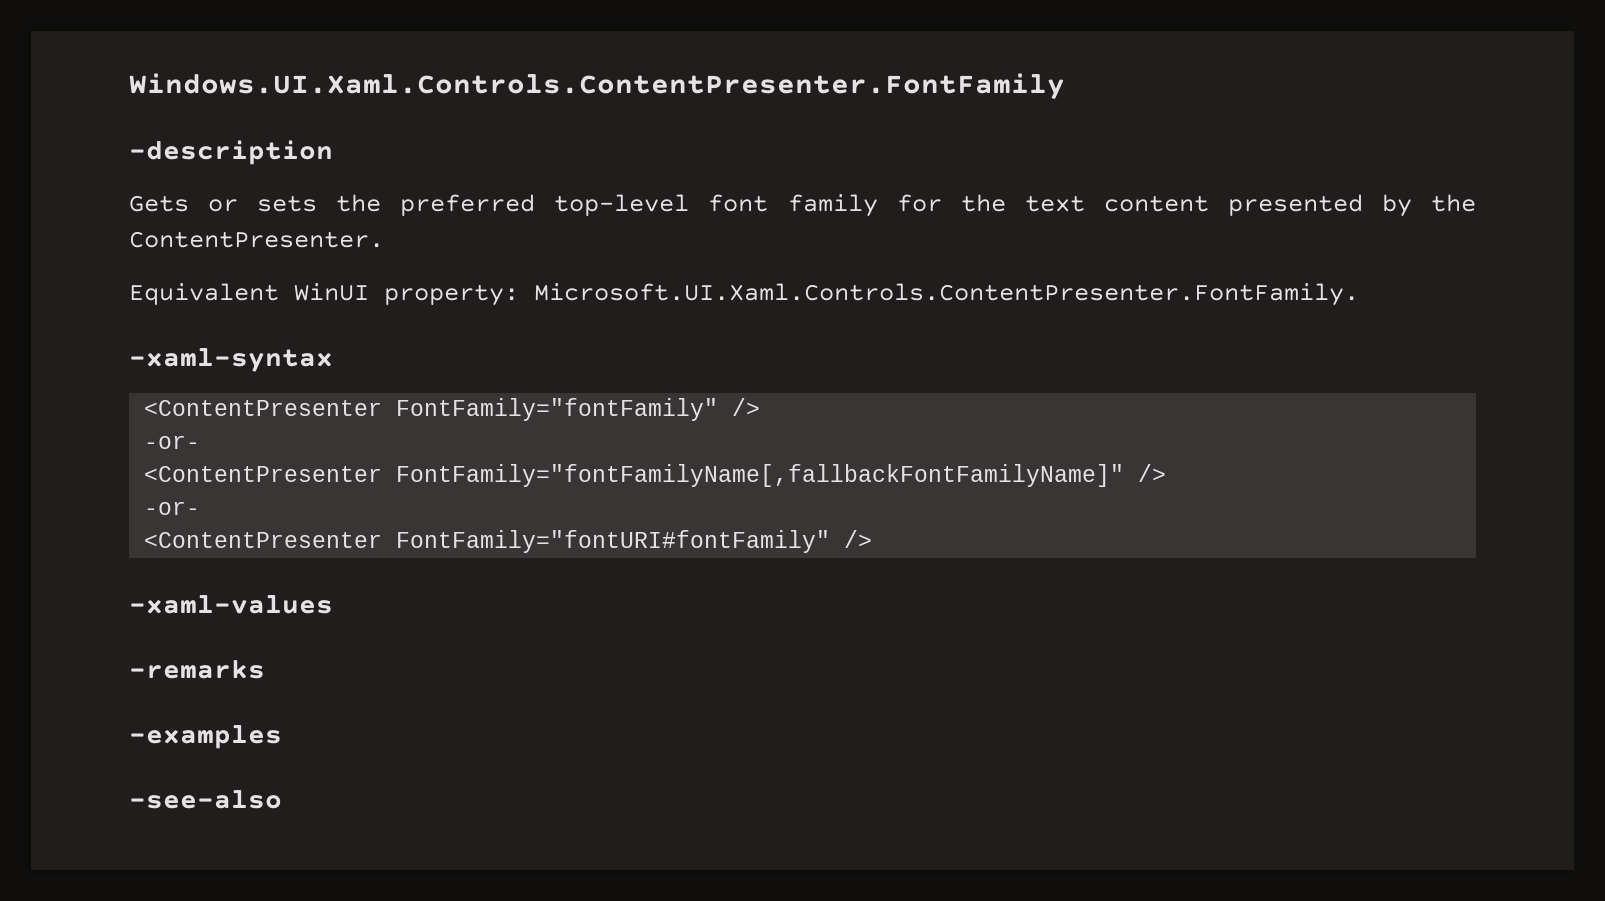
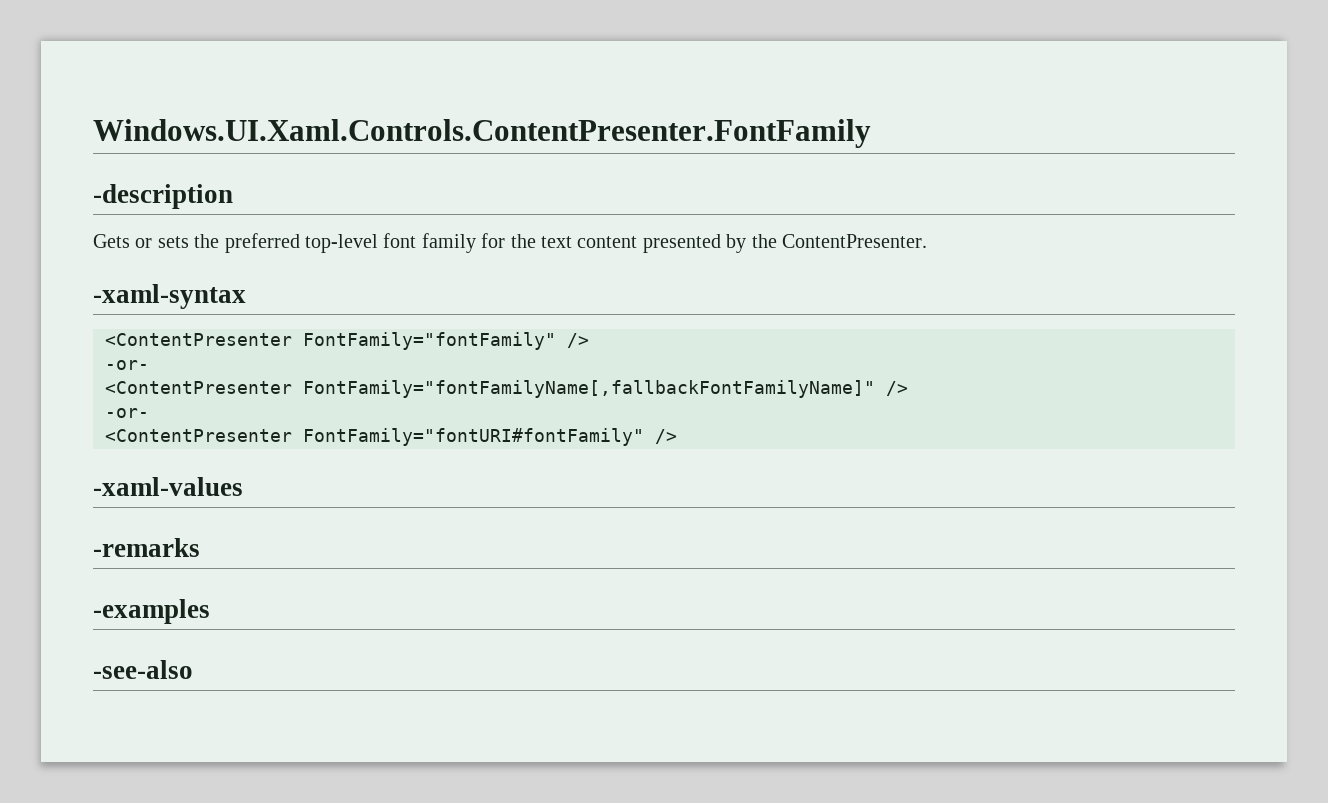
- Equivalent WinUI property: Microsoft.UI.Xaml.Controls.ContentPresenter.FontFamily.

